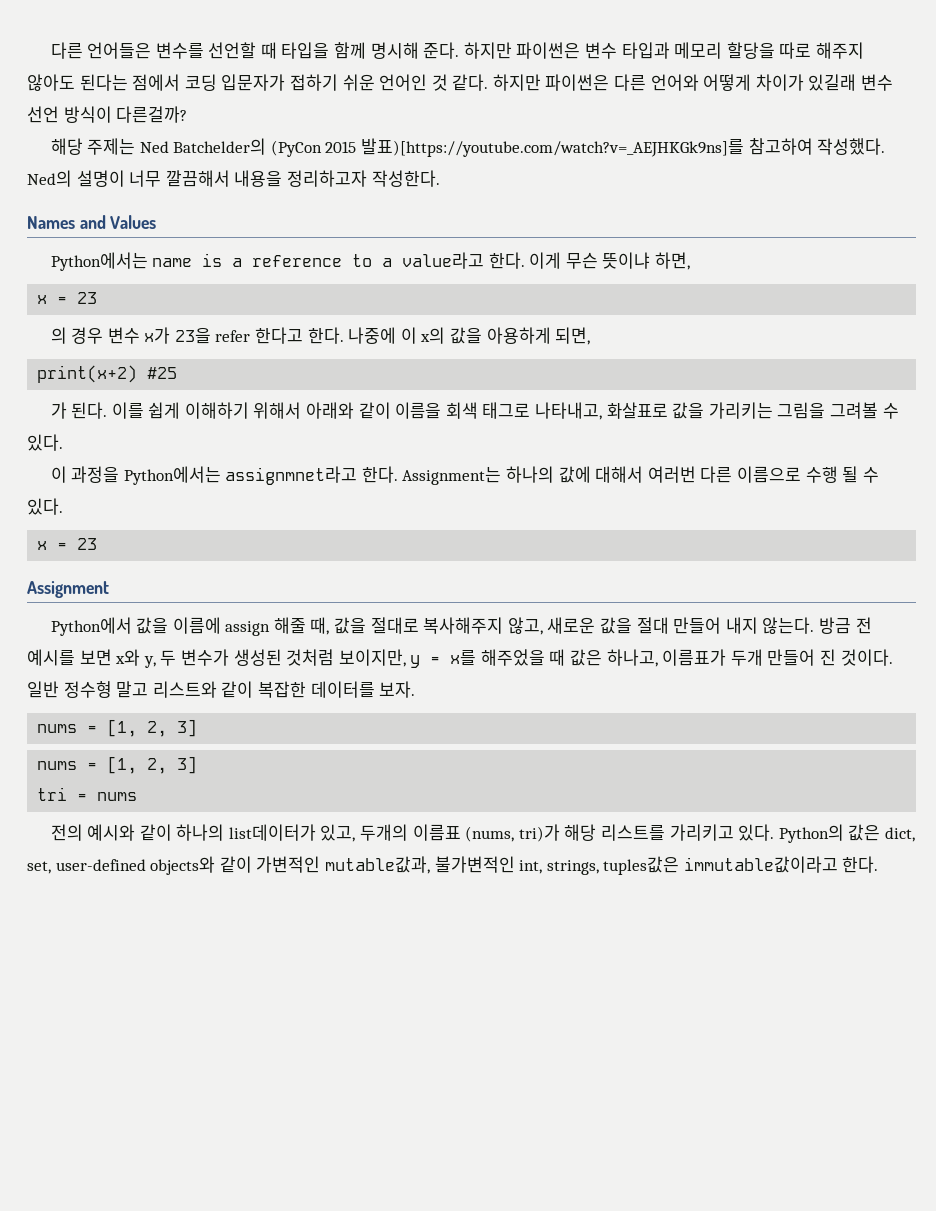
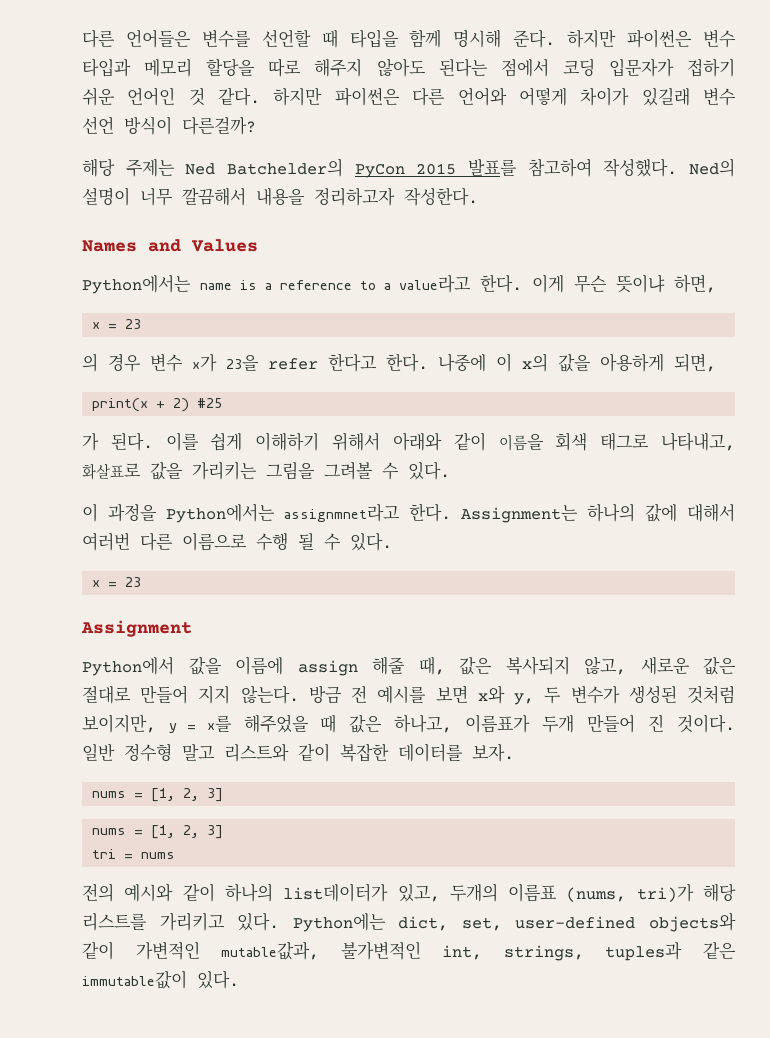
- 해당 주제는 Ned Batchelder의 (PyCon 2015 발표)[https://youtube.com/watch?v=_AEJHKGk9ns]를 참고하여 작성했다.
+ 해당 주제는 Ned Batchelder의 PyCon 2015 발표를 참고하여 작성했다.
- print(x+2) #25
+ print(x + 2) #25
- Python에서 값을 이름에 assign 해줄 때, 값을 절대로 복사해주지 않고, 새로운 값을 절대 만들어 내지 않는다.
+ Python에서 값을 이름에 assign 해줄 때, 값은 복사되지 않고, 새로운 값은 절대로 만들어 지지 않는다.
- Python의 값은 dict, set, user-defined objects와 같이 가변적인 mutable값과, 불가변적인 int, strings, tuples값은 immutable값이라고 한다.
+ Python에는 dict, set, user-defined objects와 같이 가변적인 mutable값과, 불가변적인 int, strings, tuples과 같은 immutable값이 있다.

